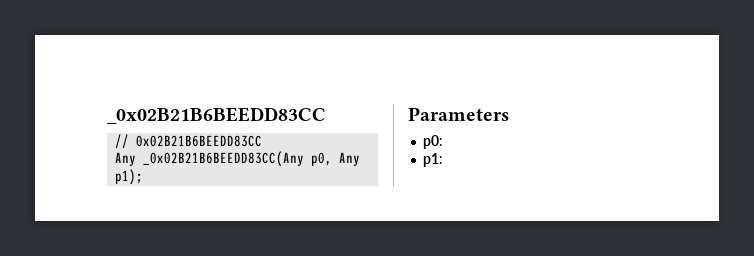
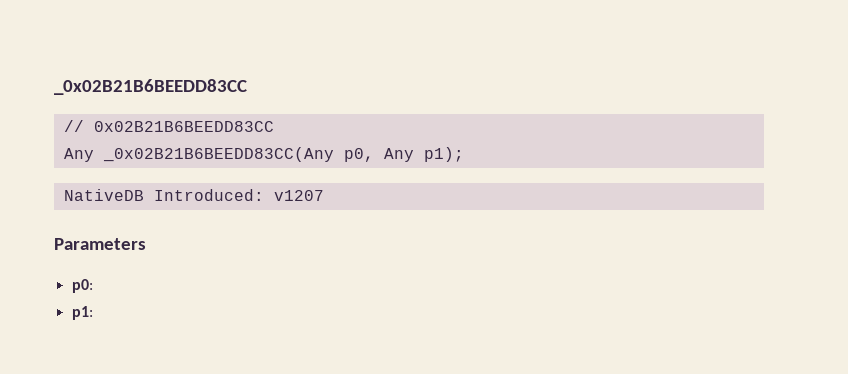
+ NativeDB Introduced: v1207

